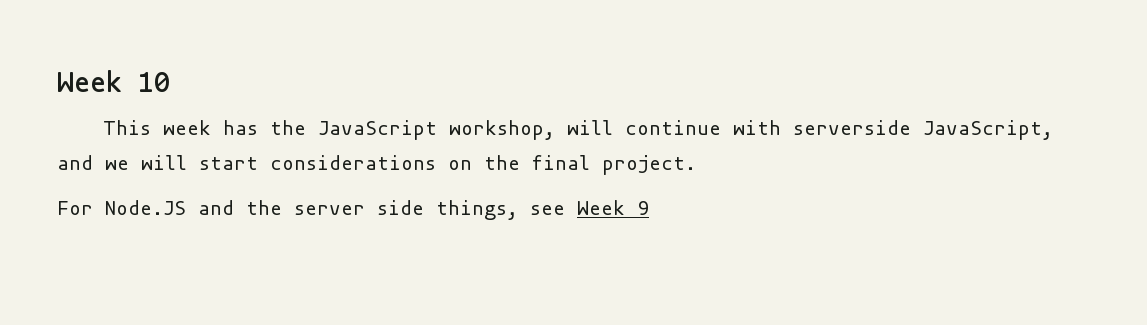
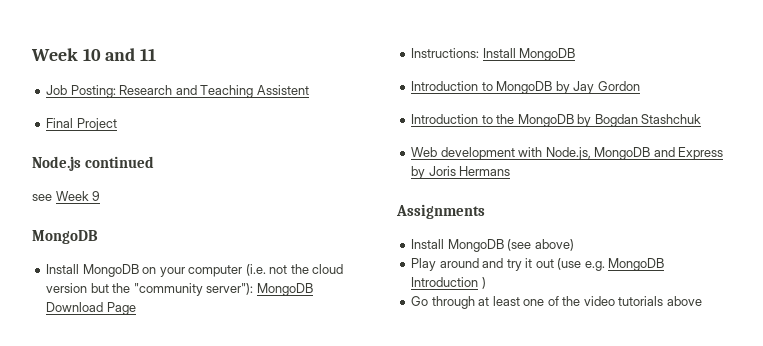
- Week 10
- This week has the JavaScript workshop, will continue with serverside JavaScript, and we will start considerations on the final project.
- For Node.JS and the server side things, see Week 9
+ Week 10 and 11
+ Job Posting: Research and Teaching Assistent
+ Final Project
+ Node.js continued
+ see Week 9
+ MongoDB
+ Install MongoDB on your computer (i.e. not the cloud version but the "community server"): MongoDB Download Page
+ Instructions: Install MongoDB
+ Introduction to MongoDB by Jay Gordon
+ Introduction to the MongoDB by Bogdan Stashchuk
+ Web development with Node.js, MongoDB and Express by Joris Hermans
+ Assignments
+ Install MongoDB (see above)
+ Play around and try it out (use e.g. MongoDB Introduction )
+ Go through at least one of the video tutorials above

